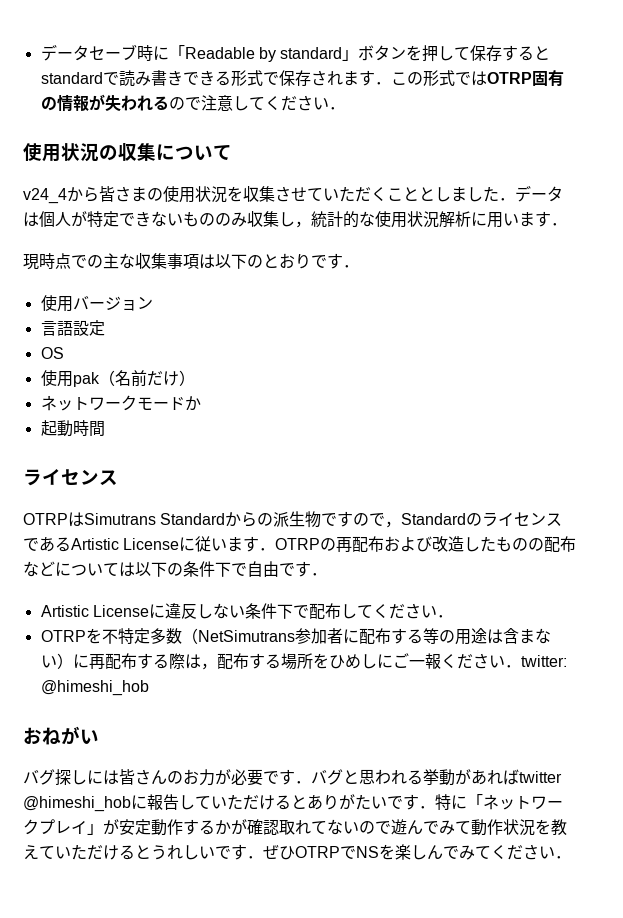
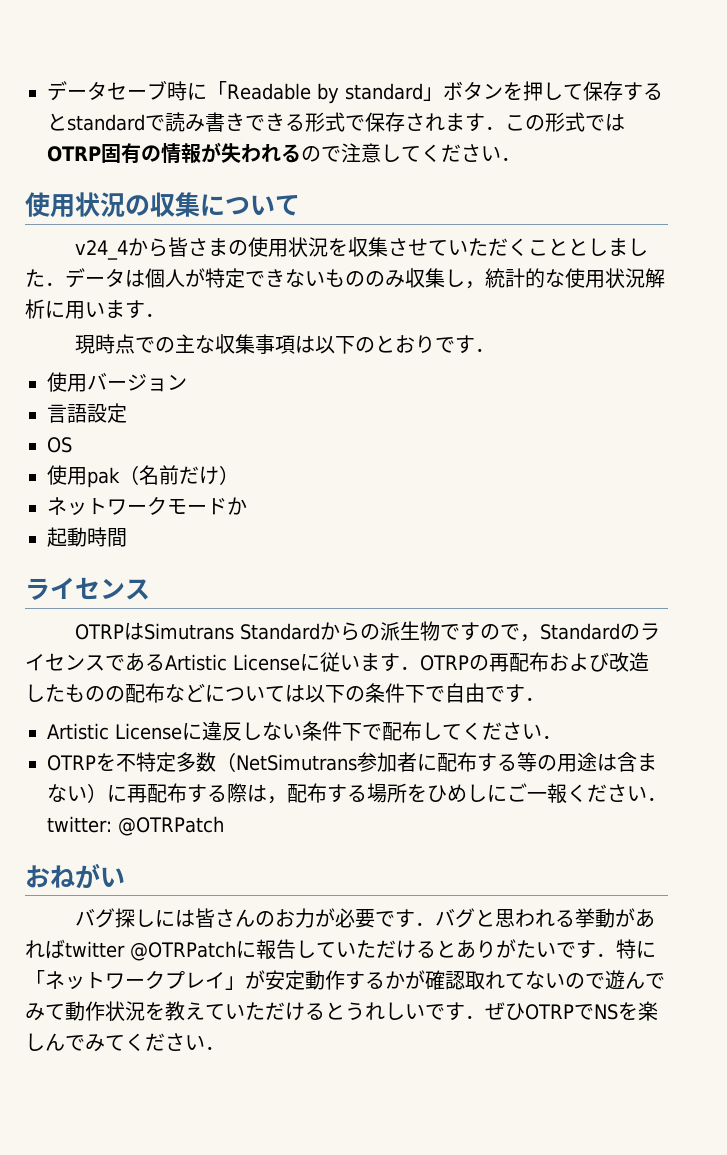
- OTRPを不特定多数（NetSimutrans参加者に配布する等の用途は含まない）に再配布する際は，配布する場所をひめしにご一報ください．twitter: @himeshi_hob
+ OTRPを不特定多数（NetSimutrans参加者に配布する等の用途は含まない）に再配布する際は，配布する場所をひめしにご一報ください．twitter: @OTRPatch
- バグ探しには皆さんのお力が必要です．バグと思われる挙動があればtwitter @himeshi_hobに報告していただけるとありがたいです．特に「ネットワークプレイ」が安定動作するかが確認取れてないので遊んでみて動作状況を教えていただけるとうれしいです．ぜひOTRPでNSを楽しんでみてください．
+ バグ探しには皆さんのお力が必要です．バグと思われる挙動があればtwitter @OTRPatchに報告していただけるとありがたいです．特に「ネットワークプレイ」が安定動作するかが確認取れてないので遊んでみて動作状況を教えていただけるとうれしいです．ぜひOTRPでNSを楽しんでみてください．

